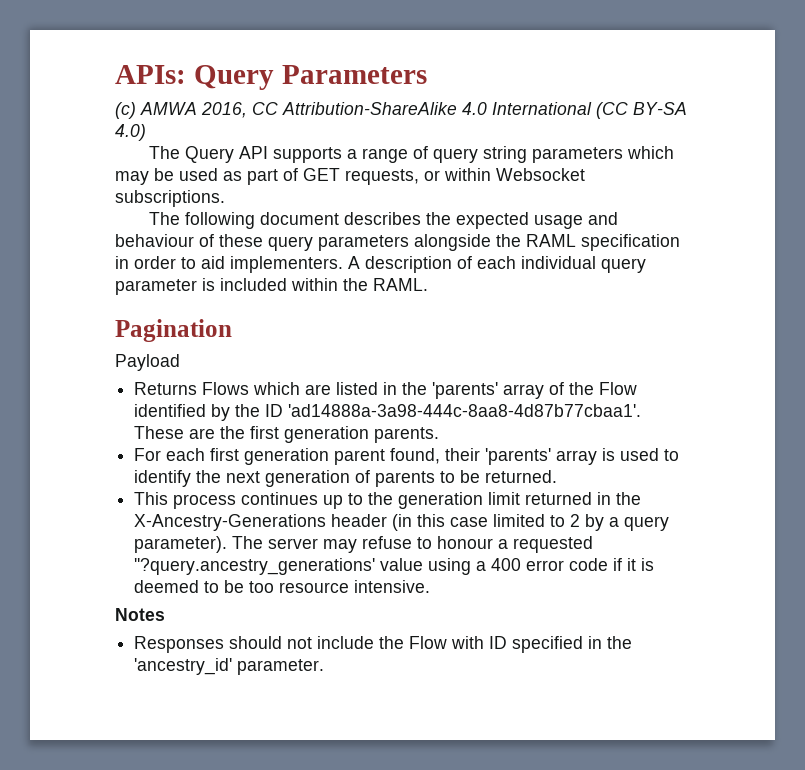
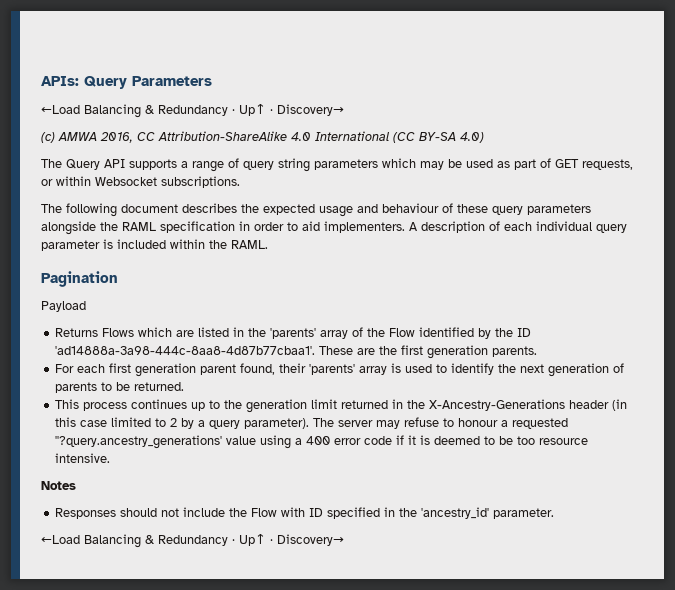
  APIs: Query Parameters
+ ←Load Balancing & Redundancy · Up↑ · Discovery→
  Responses should not include the Flow with ID specified in the 'ancestry_id' parameter.
+ ←Load Balancing & Redundancy · Up↑ · Discovery→

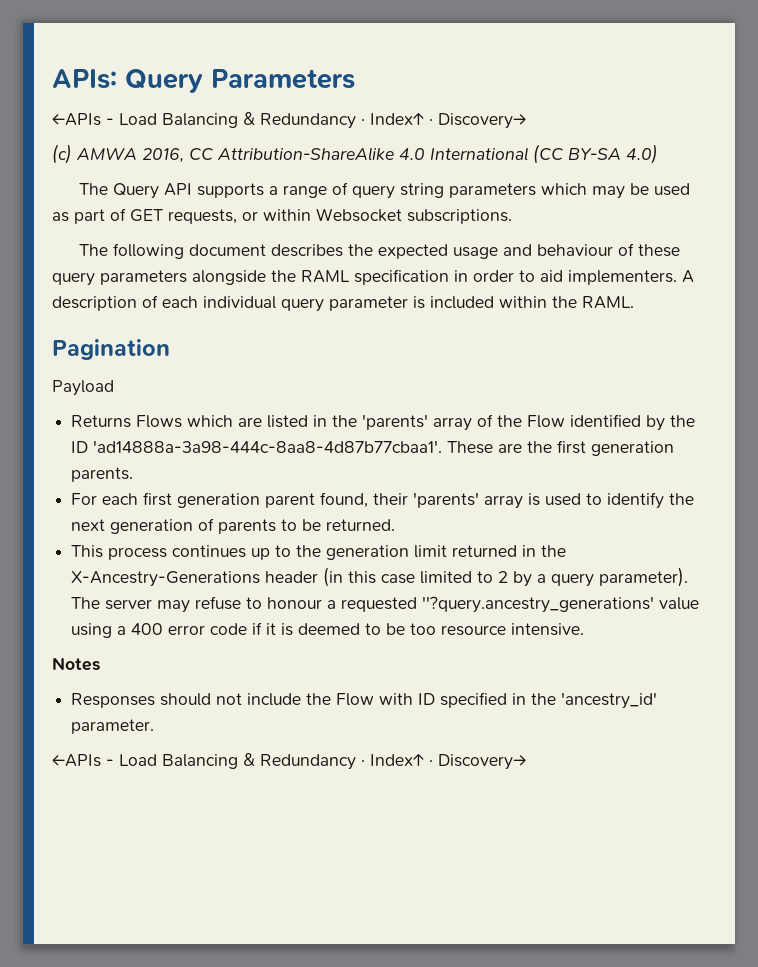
  APIs: Query Parameters
- ←Load Balancing & Redundancy · Up↑ · Discovery→
+ ←APIs - Load Balancing & Redundancy · Index↑ · Discovery→
  Responses should not include the Flow with ID specified in the 'ancestry_id' parameter.
- ←Load Balancing & Redundancy · Up↑ · Discovery→
+ ←APIs - Load Balancing & Redundancy · Index↑ · Discovery→

